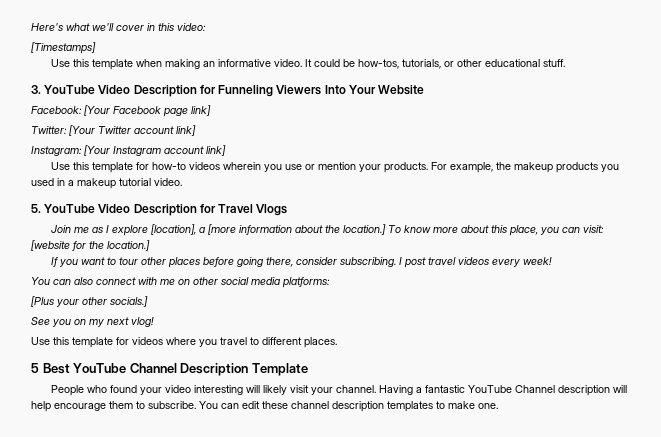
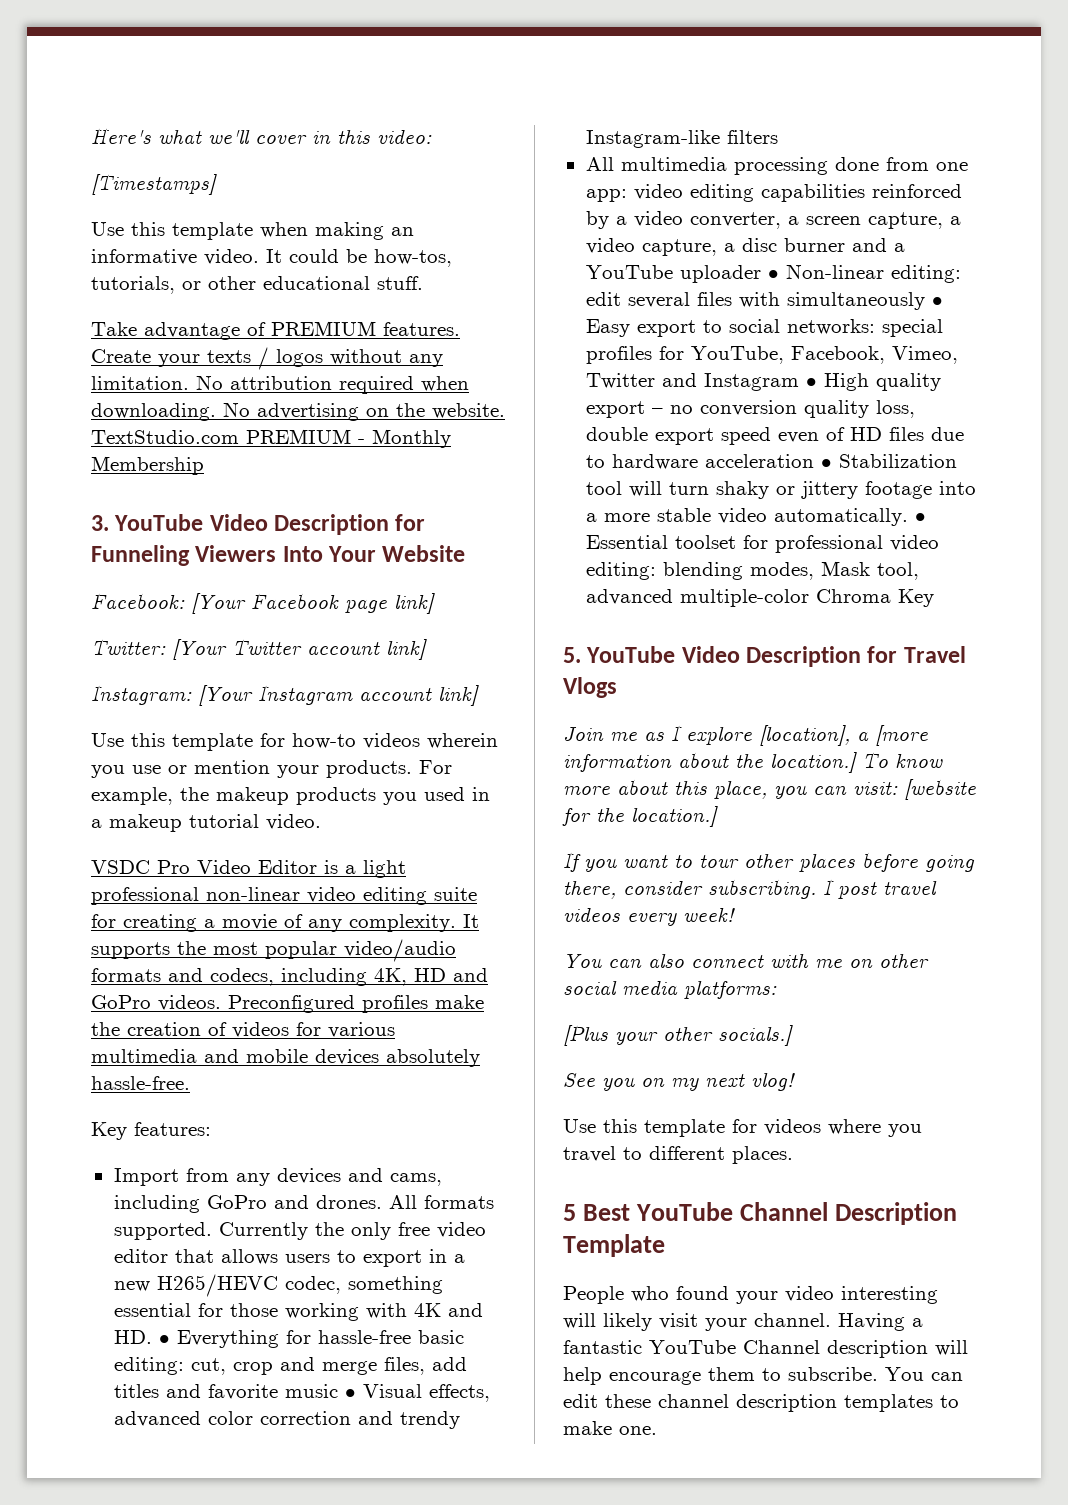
+ Take advantage of PREMIUM features. Create your texts / logos without any limitation. No attribution required when downloading. No advertising on the website. TextStudio.com PREMIUM - Monthly Membership
+ VSDC Pro Video Editor is a light professional non-linear video editing suite for creating a movie of any complexity. It supports the most popular video/audio formats and codecs, including 4K, HD and GoPro videos. Preconfigured profiles make the creation of videos for various multimedia and mobile devices absolutely hassle-free.
+ Key features:
+ Import from any devices and cams, including GoPro and drones. All formats supported. Сurrently the only free video editor that allows users to export in a new H265/HEVC codec, something essential for those working with 4K and HD. • Everything for hassle-free basic editing: cut, crop and merge files, add titles and favorite music • Visual effects, advanced color correction and trendy Instagram-like filters
+ All multimedia processing done from one app: video editing capabilities reinforced by a video converter, a screen capture, a video capture, a disc burner and a YouTube uploader • Non-linear editing: edit several files with simultaneously • Easy export to social networks: special profiles for YouTube, Facebook, Vimeo, Twitter and Instagram • High quality export – no conversion quality loss, double export speed even of HD files due to hardware acceleration • Stabilization tool will turn shaky or jittery footage into a more stable video automatically. • Essential toolset for professional video editing: blending modes, Mask tool, advanced multiple-color Chroma Key

